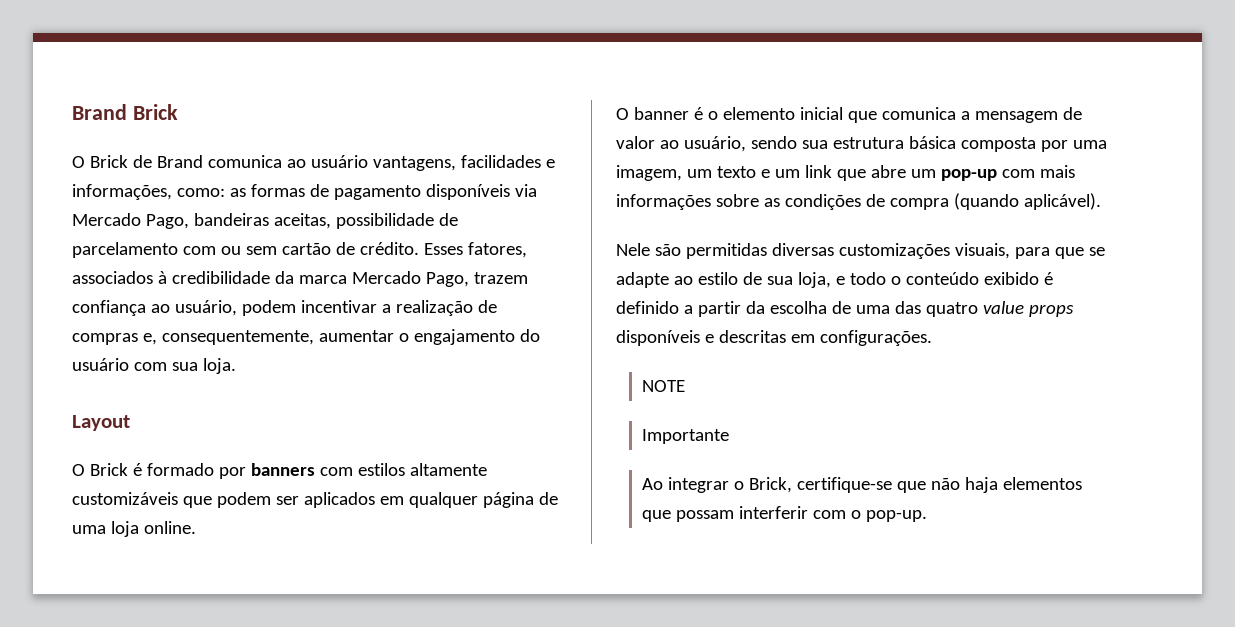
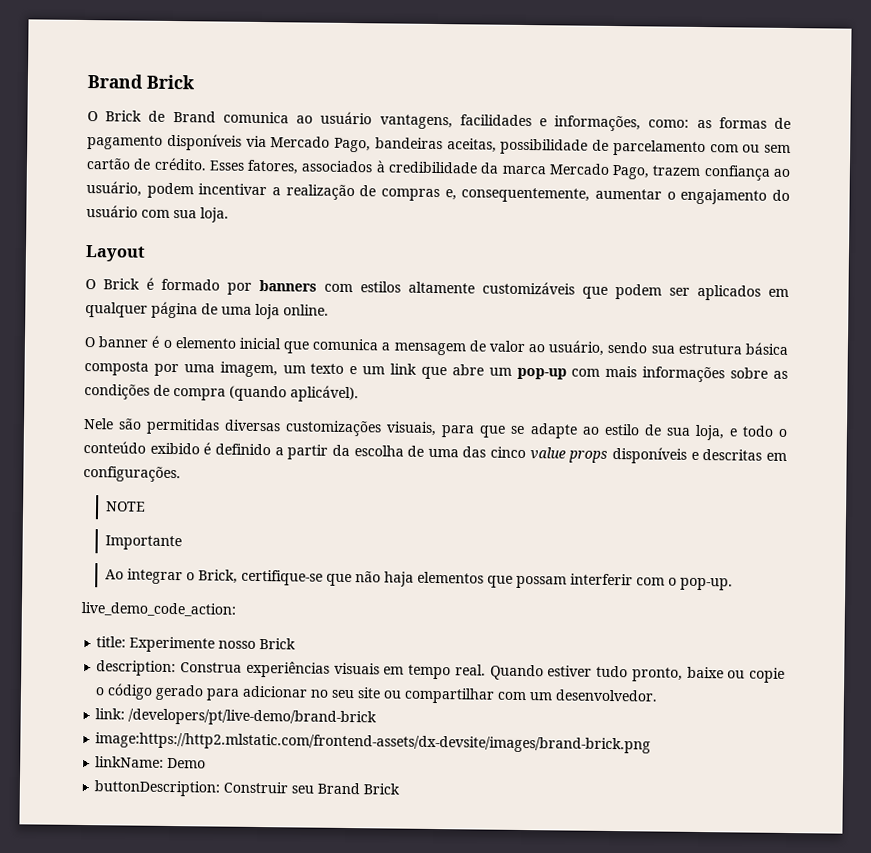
- Nele são permitidas diversas customizações visuais, para que se adapte ao estilo de sua loja, e todo o conteúdo exibido é definido a partir da escolha de uma das quatro value props disponíveis e descritas em configurações.
+ Nele são permitidas diversas customizações visuais, para que se adapte ao estilo de sua loja, e todo o conteúdo exibido é definido a partir da escolha de uma das cinco value props disponíveis e descritas em configurações.
+ live_demo_code_action:
+ title: Experimente nosso Brick
+ description: Construa experiências visuais em tempo real. Quando estiver tudo pronto, baixe ou copie o código gerado para adicionar no seu site ou compartilhar com um desenvolvedor.
+ link: /developers/pt/live-demo/brand-brick
+ image:https://http2.mlstatic.com/frontend-assets/dx-devsite/images/brand-brick.png
+ linkName: Demo
+ buttonDescription: Construir seu Brand Brick

